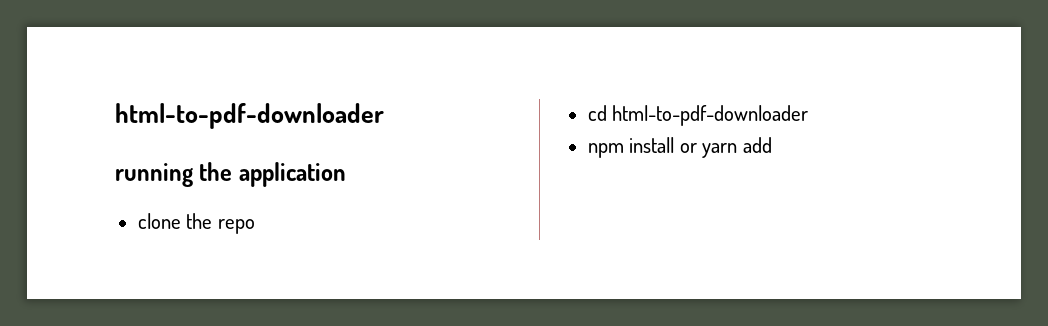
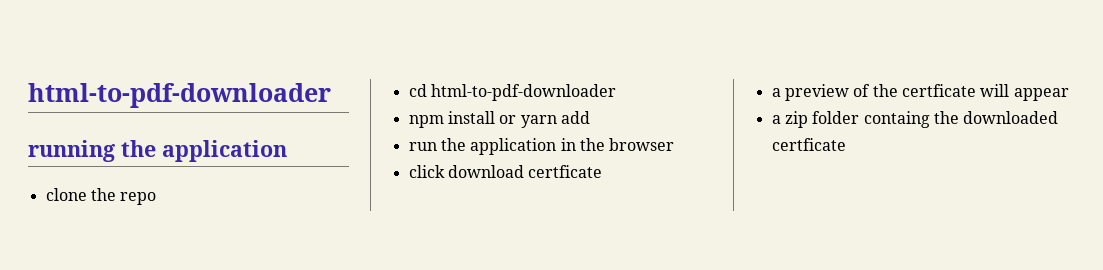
+ run the application in the browser
+ click download certficate
+ a preview of the certficate will appear
+ a zip folder containg the downloaded certficate

